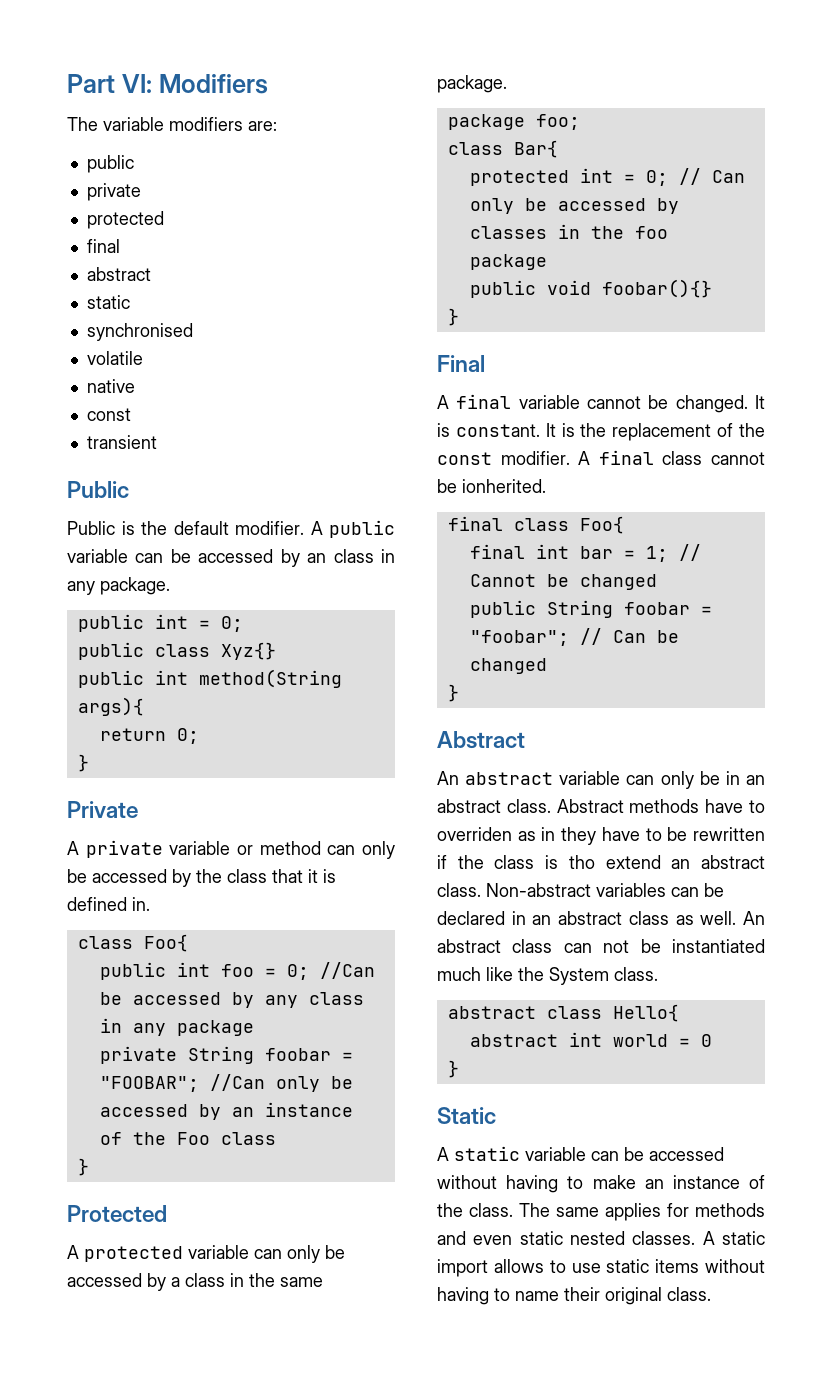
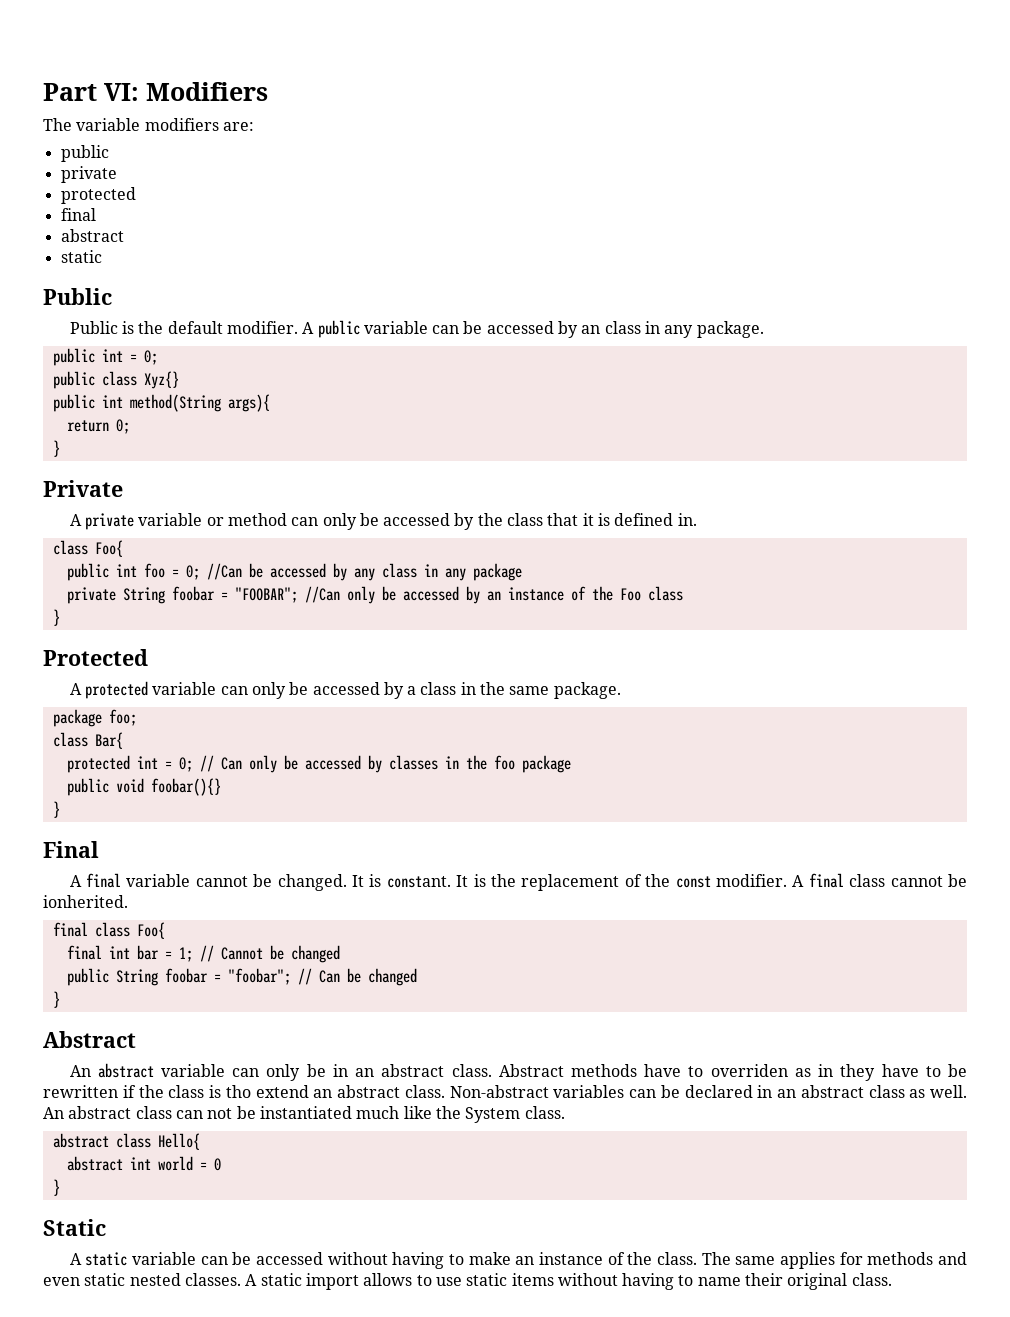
- synchronised
- volatile
- native
- const
- transient

